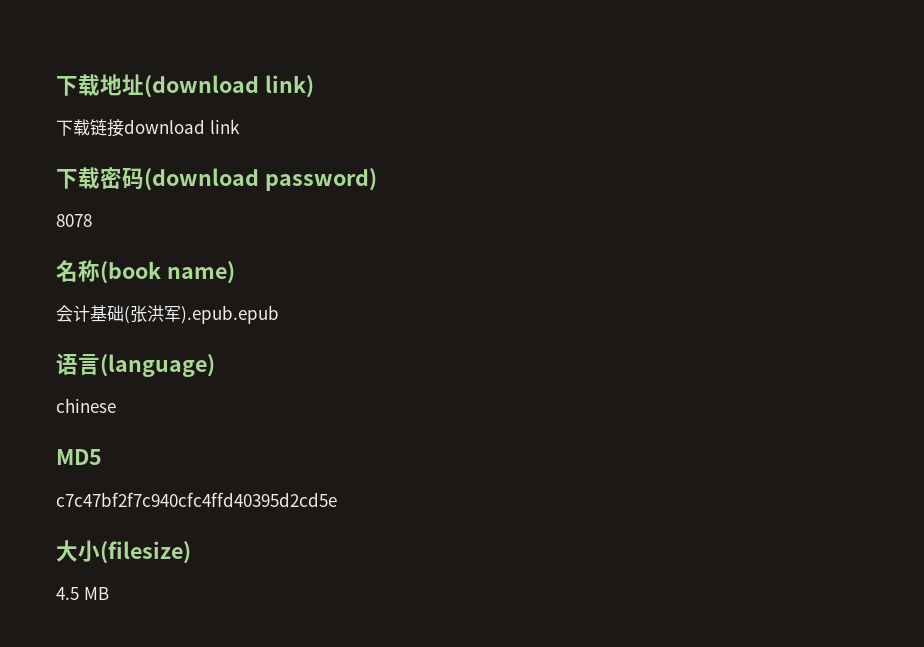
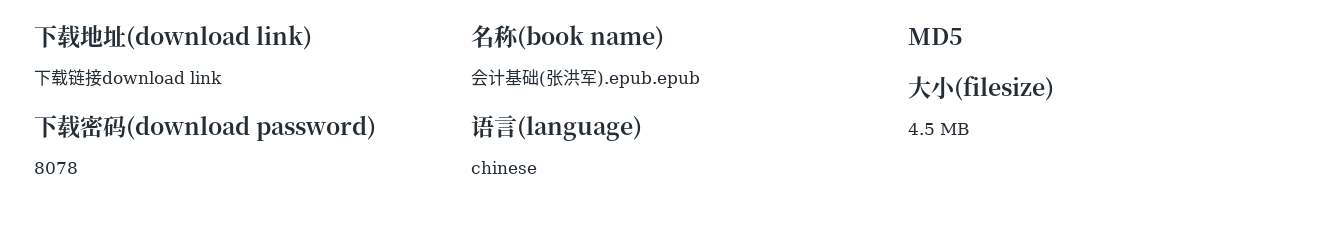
- c7c47bf2f7c940cfc4ffd40395d2cd5e

